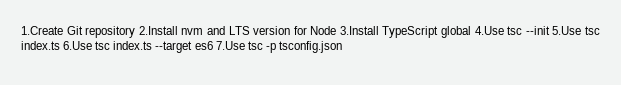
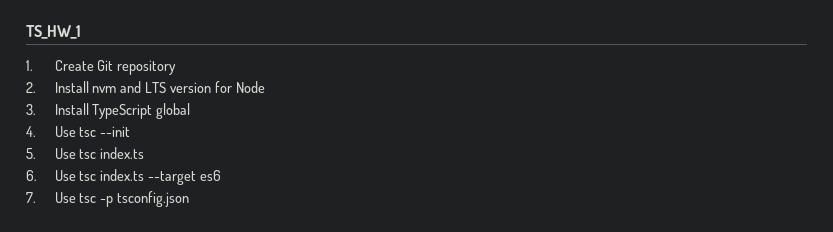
- 1.Create Git repository 2.Install nvm and LTS version for Node 3.Install TypeScript global 4.Use tsc --init 5.Use tsc index.ts 6.Use tsc index.ts --target es6 7.Use tsc -p tsconfig.json
+ TS_HW_1
+ 1. Create Git repository
+ 2. Install nvm and LTS version for Node
+ 3. Install TypeScript global
+ 4. Use tsc --init
+ 5. Use tsc index.ts
+ 6. Use tsc index.ts --target es6
+ 7. Use tsc -p tsconfig.json

